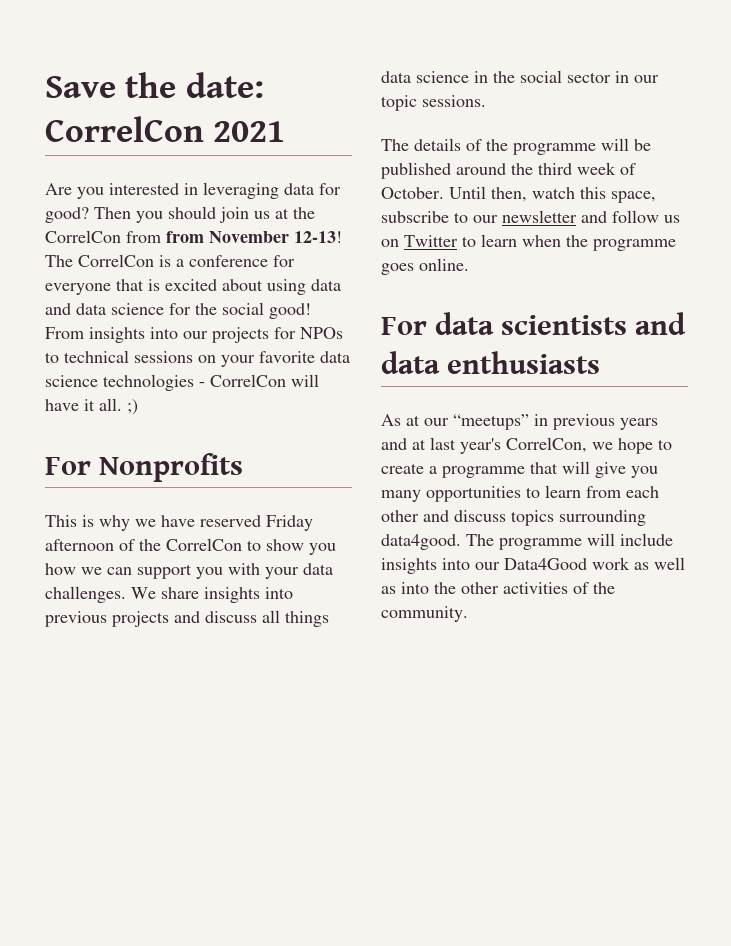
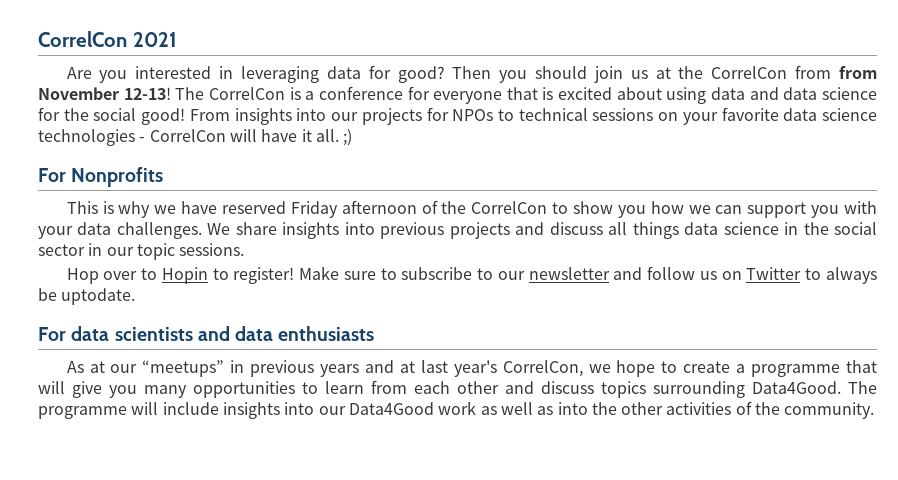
- Save the date: CorrelCon 2021
+ CorrelCon 2021
- The details of the programme will be published around the third week of October. Until then, watch this space, subscribe to our newsletter and follow us on Twitter to learn when the programme goes online.
+ Hop over to Hopin to register! Make sure to subscribe to our newsletter and follow us on Twitter to always be uptodate.
- As at our “meetups” in previous years and at last year's CorrelCon, we hope to create a programme that will give you many opportunities to learn from each other and discuss topics surrounding data4good.
+ As at our “meetups” in previous years and at last year's CorrelCon, we hope to create a programme that will give you many opportunities to learn from each other and discuss topics surrounding Data4Good.

